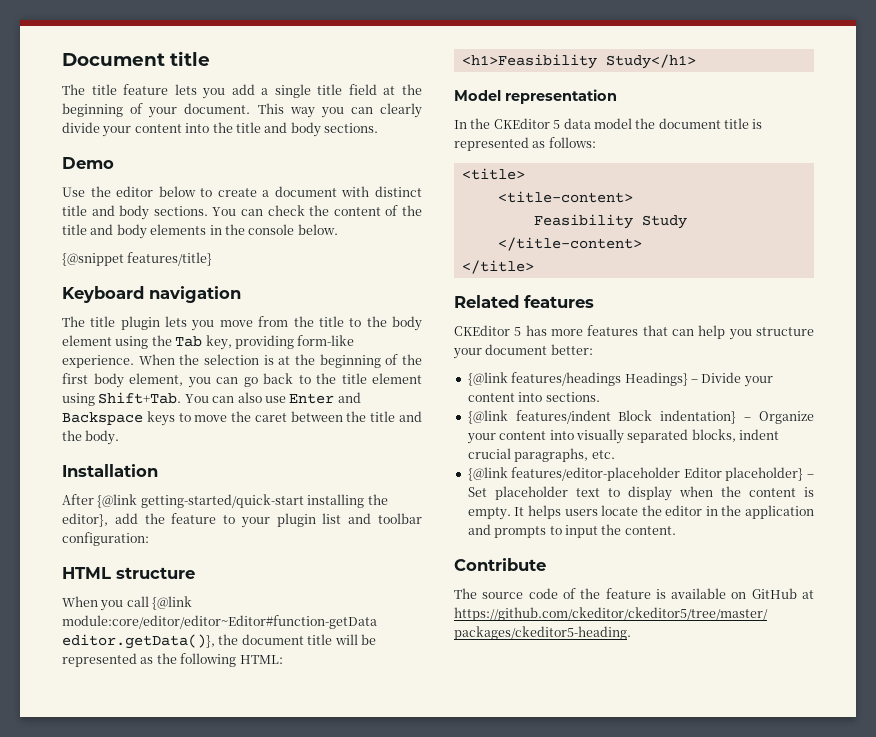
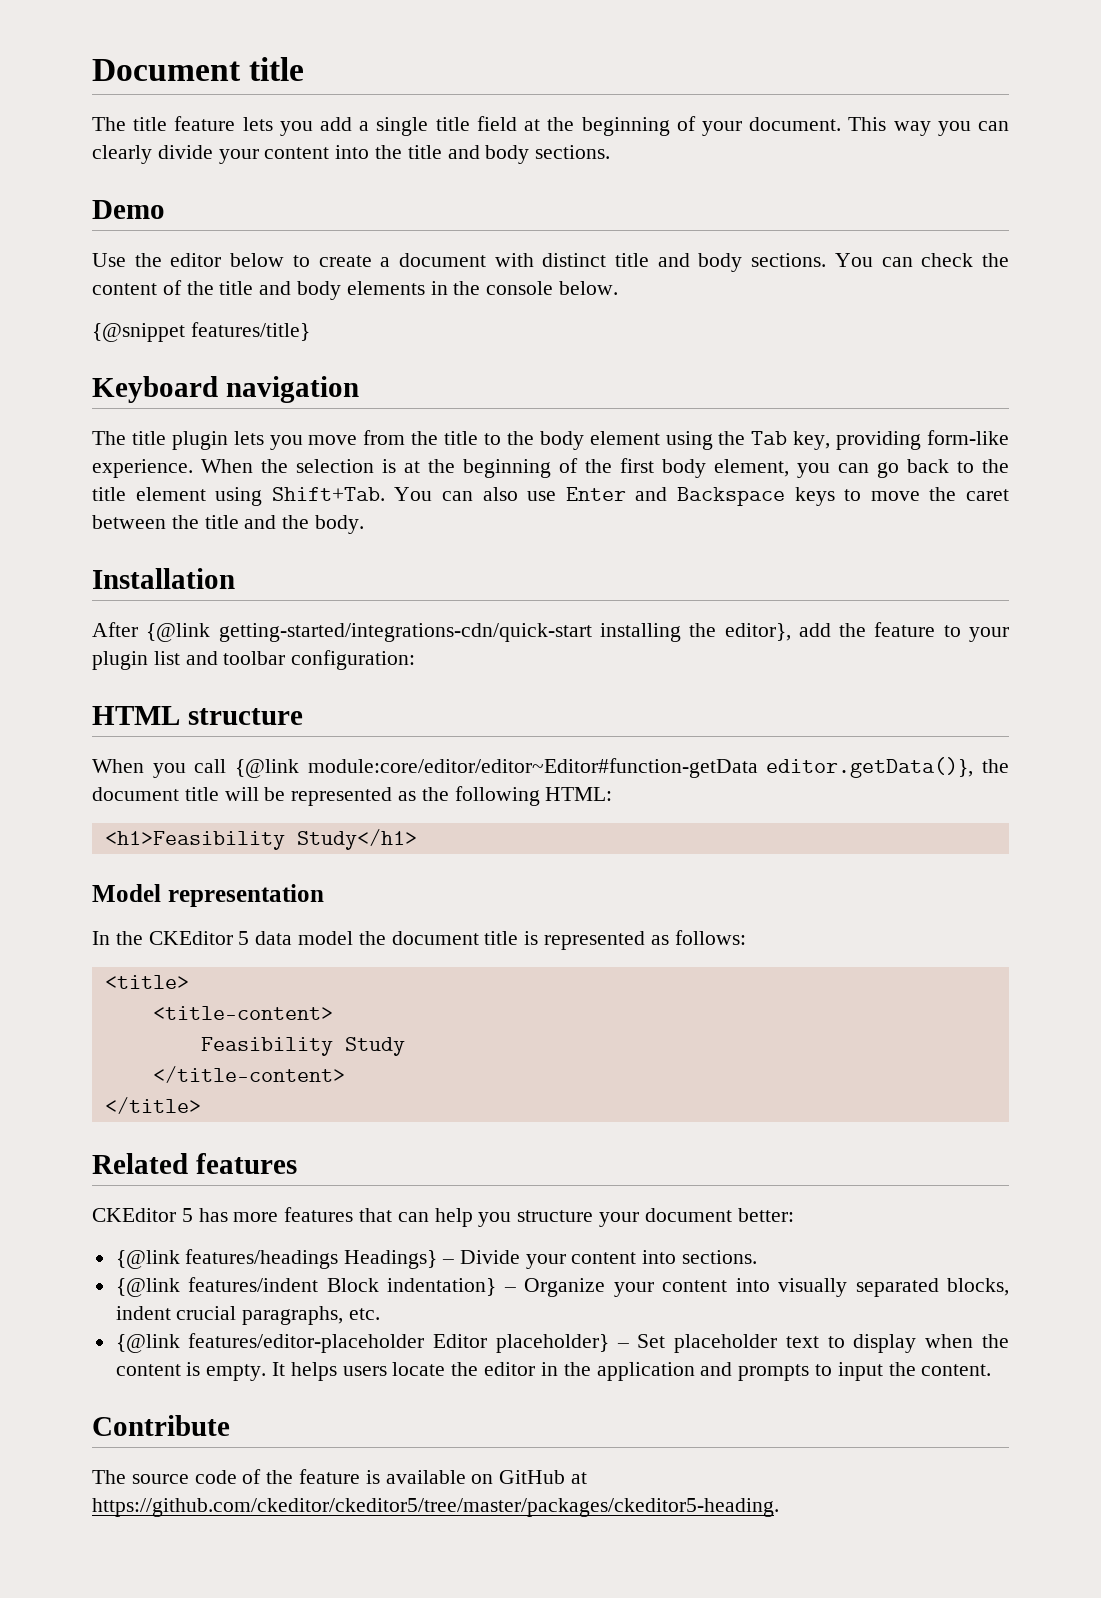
- After {@link getting-started/quick-start installing the editor}, add the feature to your plugin list and toolbar configuration:
+ After {@link getting-started/integrations-cdn/quick-start installing the editor}, add the feature to your plugin list and toolbar configuration:

